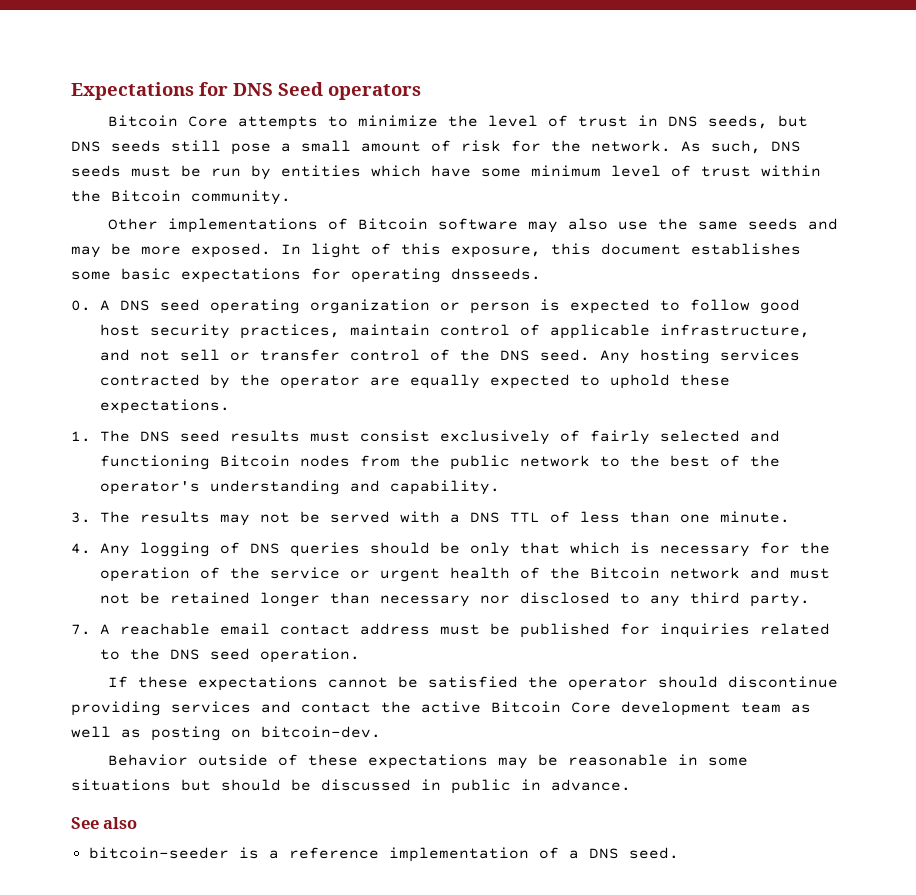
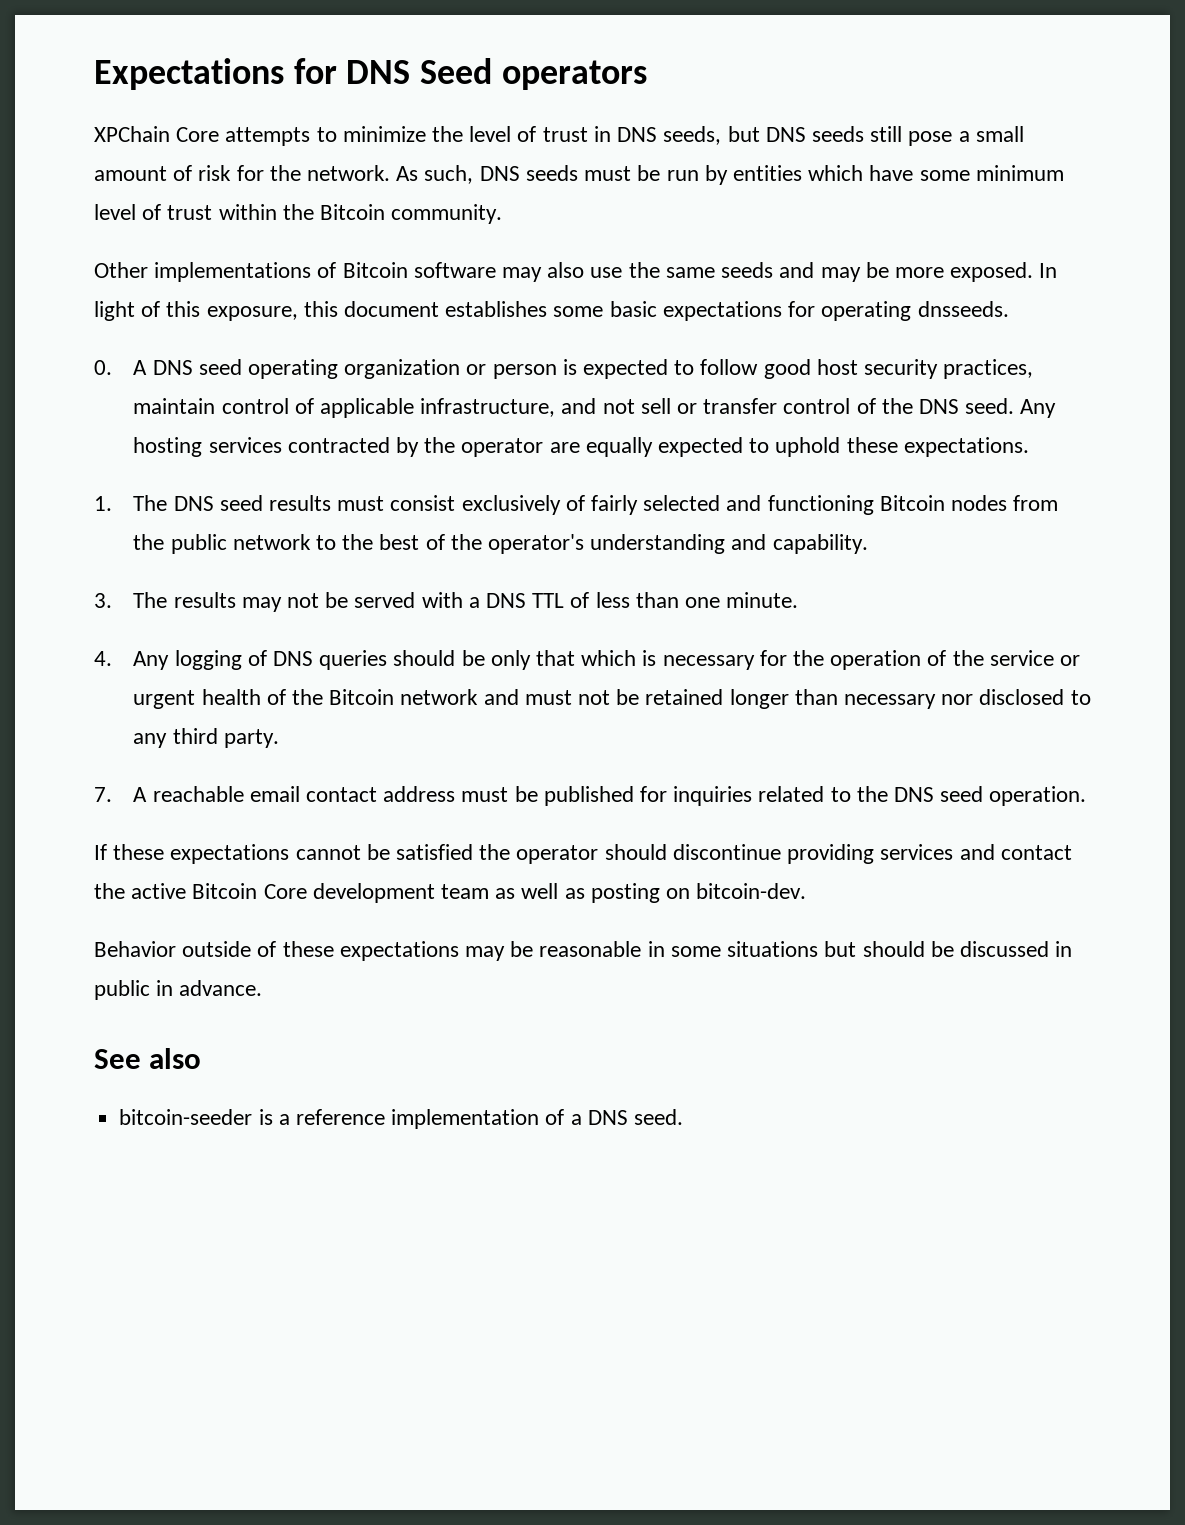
- Bitcoin Core attempts to minimize the level of trust in DNS seeds, but DNS seeds still pose a small amount of risk for the network.
+ XPChain Core attempts to minimize the level of trust in DNS seeds, but DNS seeds still pose a small amount of risk for the network.

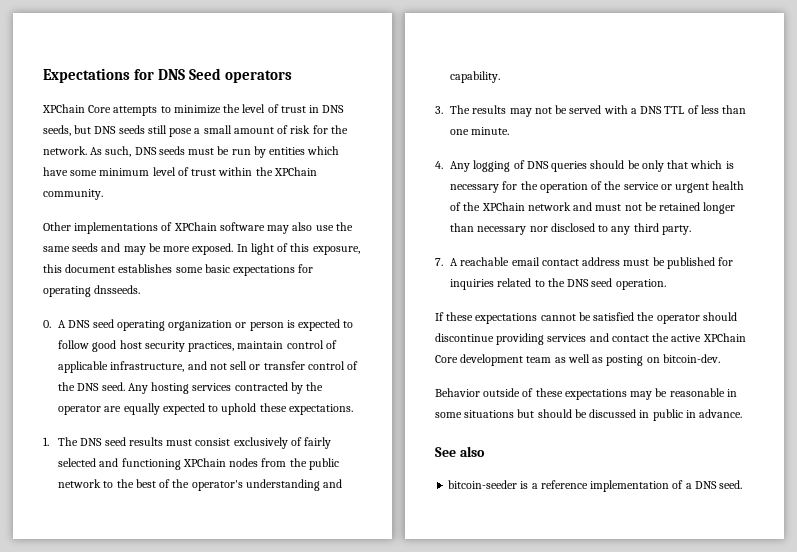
- As such, DNS seeds must be run by entities which have some minimum level of trust within the Bitcoin community.
+ As such, DNS seeds must be run by entities which have some minimum level of trust within the XPChain community.
- Other implementations of Bitcoin software may also use the same seeds and may be more exposed.
+ Other implementations of XPChain software may also use the same seeds and may be more exposed.
- 1. The DNS seed results must consist exclusively of fairly selected and functioning Bitcoin nodes from the public network to the best of the operator's understanding and capability.
+ 1. The DNS seed results must consist exclusively of fairly selected and functioning XPChain nodes from the public network to the best of the operator's understanding and capability.
- 4. Any logging of DNS queries should be only that which is necessary for the operation of the service or urgent health of the Bitcoin network and must not be retained longer than necessary nor disclosed to any third party.
+ 4. Any logging of DNS queries should be only that which is necessary for the operation of the service or urgent health of the XPChain network and must not be retained longer than necessary nor disclosed to any third party.
- If these expectations cannot be satisfied the operator should discontinue providing services and contact the active Bitcoin Core development team as well as posting on bitcoin-dev.
+ If these expectations cannot be satisfied the operator should discontinue providing services and contact the active XPChain Core development team as well as posting on bitcoin-dev.

